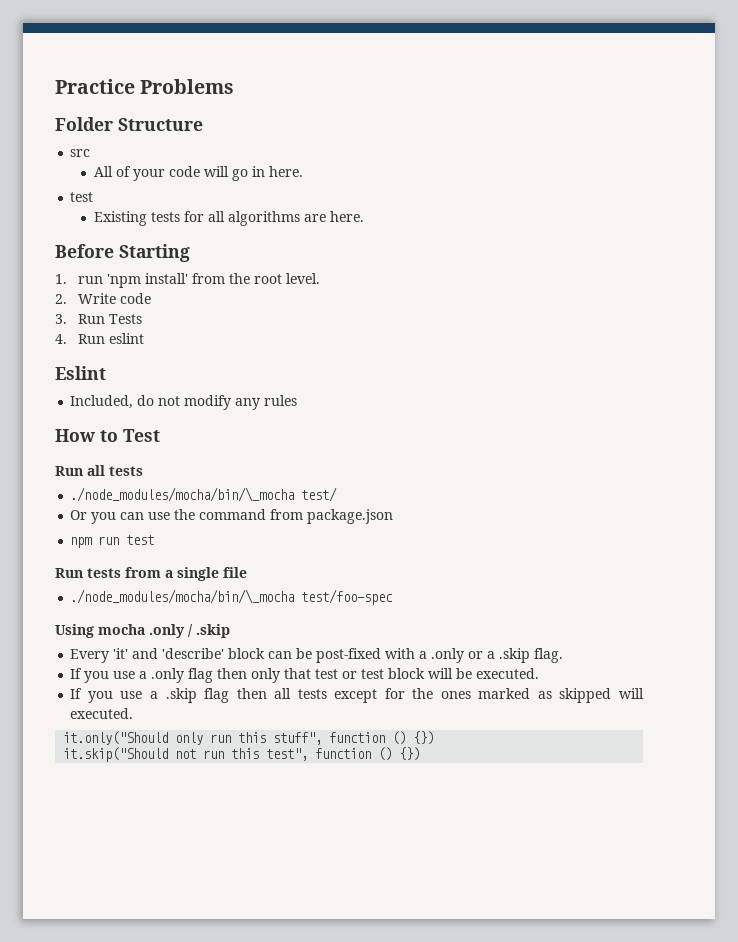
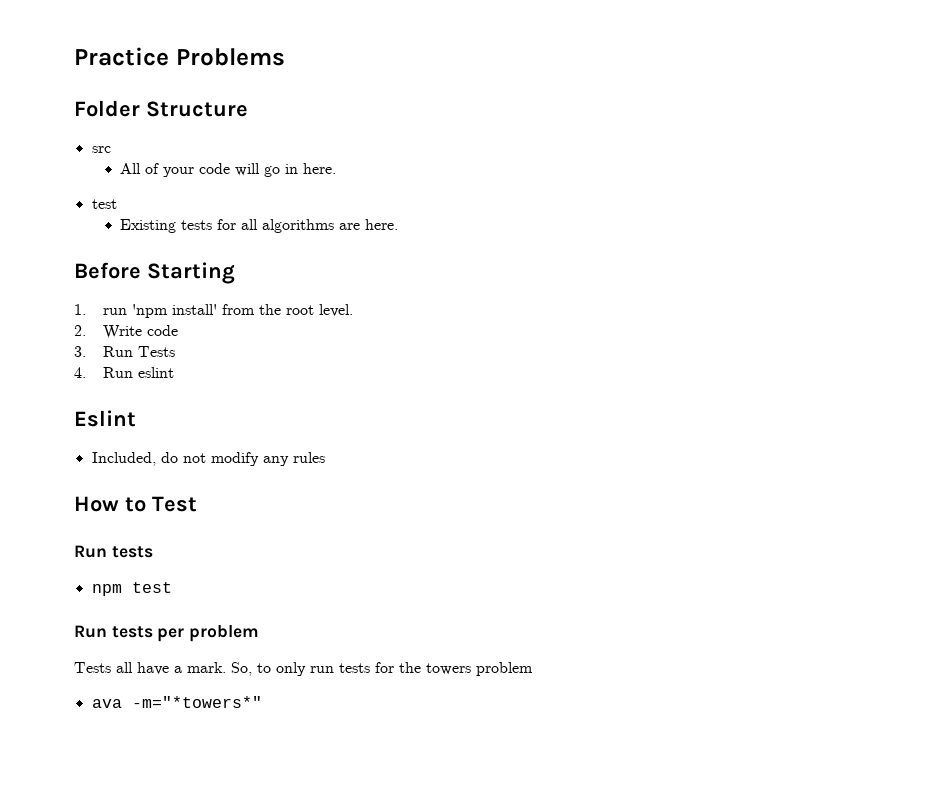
  How to Test
- Run all tests
- ./node_modules/mocha/bin/\_mocha test/
- Or you can use the command from package.json
+ Run tests
- npm run test
+ npm test
- Run tests from a single file
- ./node_modules/mocha/bin/\_mocha test/foo-spec
- Using mocha .only / .skip
- Every 'it' and 'describe' block can be post-fixed with a .only or a .skip flag.
- If you use a .only flag then only that test or test block will be executed.
- If you use a .skip flag then all tests except for the ones marked as skipped will executed.
- it.only("Should only run this stuff", function () {})
- it.skip("Should not run this test", function () {})
+ Run tests per problem
+ Tests all have a mark. So, to only run tests for the towers problem
+ ava -m="*towers*"

